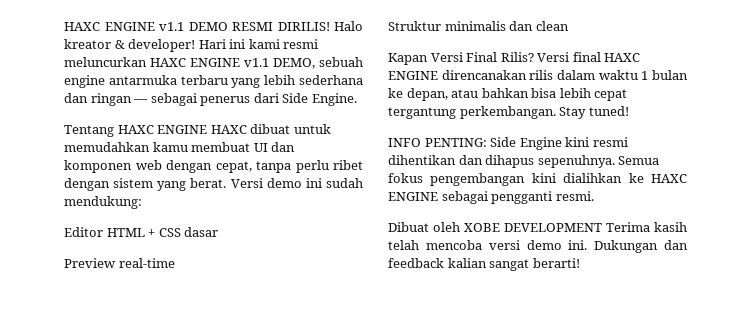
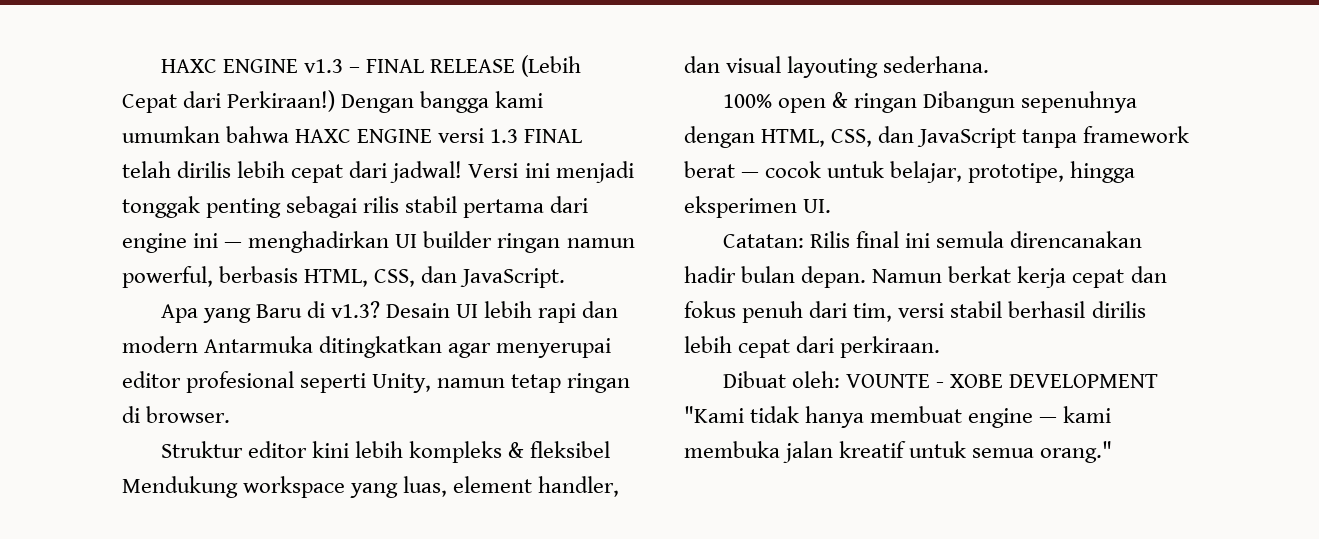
- HAXC ENGINE v1.1 DEMO RESMI DIRILIS! Halo kreator & developer! Hari ini kami resmi meluncurkan HAXC ENGINE v1.1 DEMO, sebuah engine antarmuka terbaru yang lebih sederhana dan ringan — sebagai penerus dari Side Engine.
- Tentang HAXC ENGINE HAXC dibuat untuk memudahkan kamu membuat UI dan komponen web dengan cepat, tanpa perlu ribet dengan sistem yang berat. Versi demo ini sudah mendukung:
- Editor HTML + CSS dasar
- Preview real-time
- Struktur minimalis dan clean
- Kapan Versi Final Rilis? Versi final HAXC ENGINE direncanakan rilis dalam waktu 1 bulan ke depan, atau bahkan bisa lebih cepat tergantung perkembangan. Stay tuned!
- INFO PENTING: Side Engine kini resmi dihentikan dan dihapus sepenuhnya. Semua fokus pengembangan kini dialihkan ke HAXC ENGINE sebagai pengganti resmi.
- Dibuat oleh XOBE DEVELOPMENT Terima kasih telah mencoba versi demo ini. Dukungan dan feedback kalian sangat berarti!
+ HAXC ENGINE v1.3 – FINAL RELEASE (Lebih Cepat dari Perkiraan!) Dengan bangga kami umumkan bahwa HAXC ENGINE versi 1.3 FINAL telah dirilis lebih cepat dari jadwal! Versi ini menjadi tonggak penting sebagai rilis stabil pertama dari engine ini — menghadirkan UI builder ringan namun powerful, berbasis HTML, CSS, dan JavaScript.
+ Apa yang Baru di v1.3? Desain UI lebih rapi dan modern Antarmuka ditingkatkan agar menyerupai editor profesional seperti Unity, namun tetap ringan di browser.
+ Struktur editor kini lebih kompleks & fleksibel Mendukung workspace yang luas, element handler, dan visual layouting sederhana.
+ 100% open & ringan Dibangun sepenuhnya dengan HTML, CSS, dan JavaScript tanpa framework berat — cocok untuk belajar, prototipe, hingga eksperimen UI.
+ Catatan: Rilis final ini semula direncanakan hadir bulan depan. Namun berkat kerja cepat dan fokus penuh dari tim, versi stabil berhasil dirilis lebih cepat dari perkiraan.
+ Dibuat oleh: VOUNTE - XOBE DEVELOPMENT "Kami tidak hanya membuat engine — kami membuka jalan kreatif untuk semua orang."

